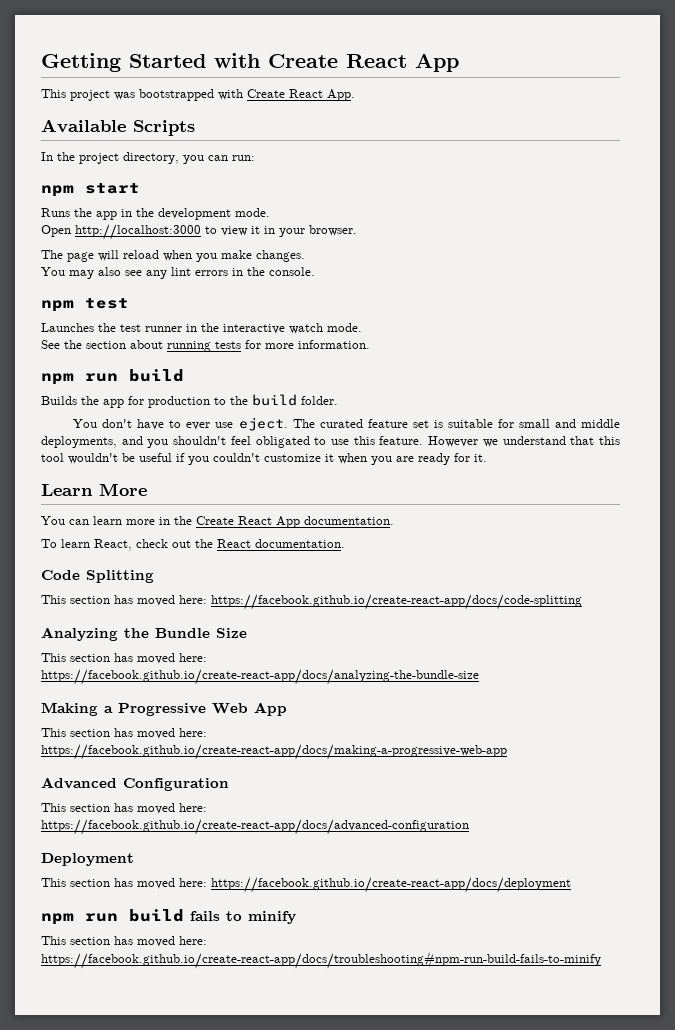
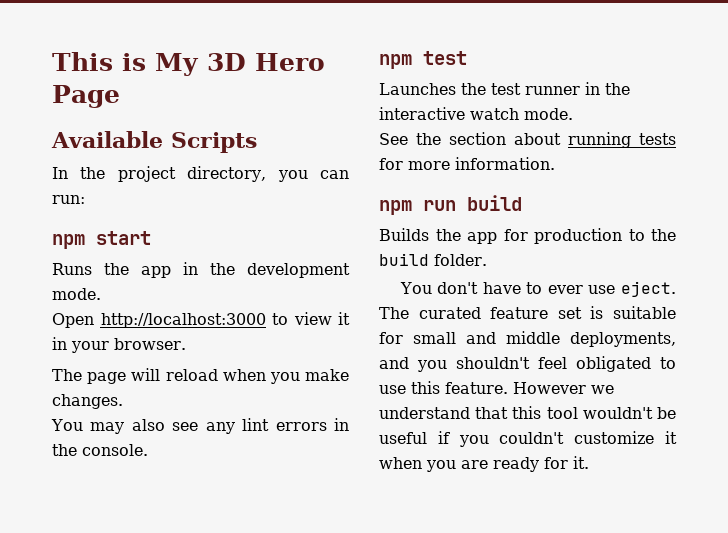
- Getting Started with Create React App
- This project was bootstrapped with Create React App.
+ This is My 3D Hero Page
- Learn More
- You can learn more in the Create React App documentation.
- To learn React, check out the React documentation.
- Code Splitting
- This section has moved here: https://facebook.github.io/create-react-app/docs/code-splitting
- Analyzing the Bundle Size
- This section has moved here: https://facebook.github.io/create-react-app/docs/analyzing-the-bundle-size
- Making a Progressive Web App
- This section has moved here: https://facebook.github.io/create-react-app/docs/making-a-progressive-web-app
- Advanced Configuration
- This section has moved here: https://facebook.github.io/create-react-app/docs/advanced-configuration
- Deployment
- This section has moved here: https://facebook.github.io/create-react-app/docs/deployment
- npm run build fails to minify
- This section has moved here: https://facebook.github.io/create-react-app/docs/troubleshooting#npm-run-build-fails-to-minify

